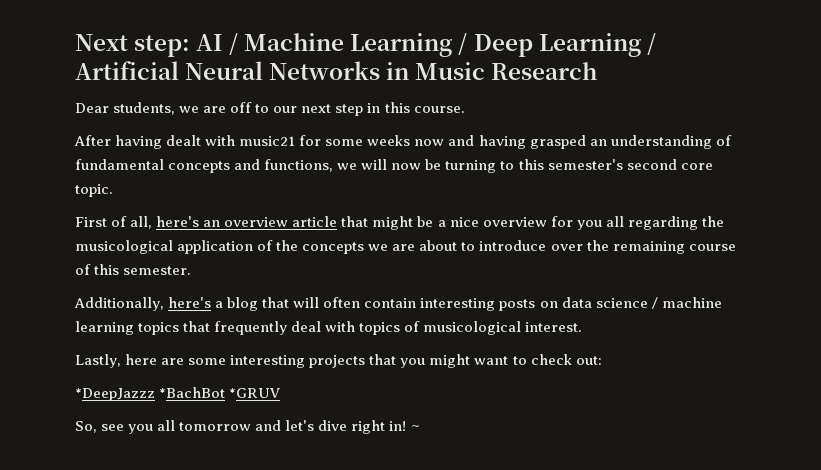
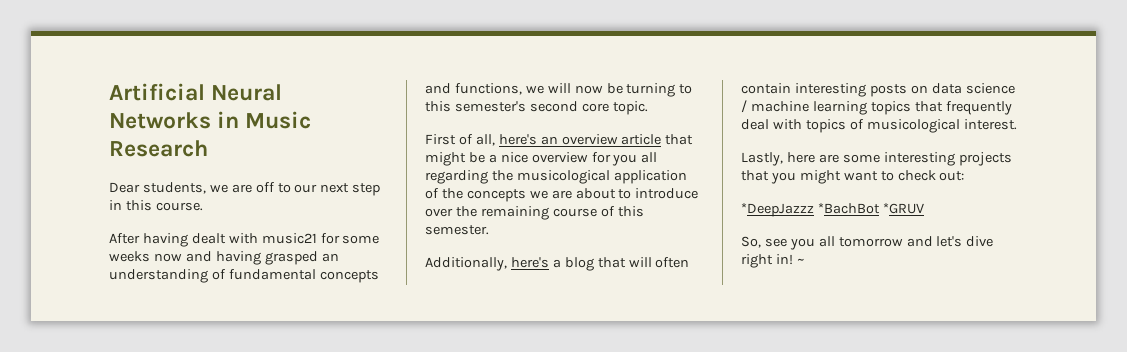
- Next step: AI / Machine Learning / Deep Learning / Artificial Neural Networks in Music Research
+ Artificial Neural Networks in Music Research

